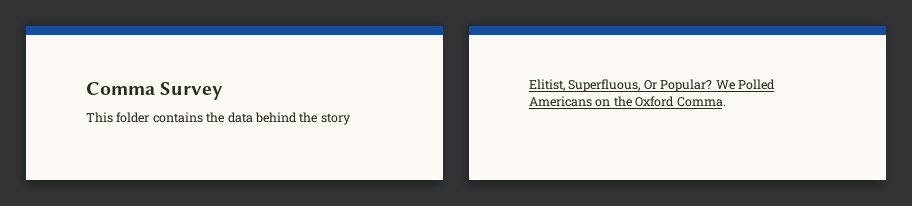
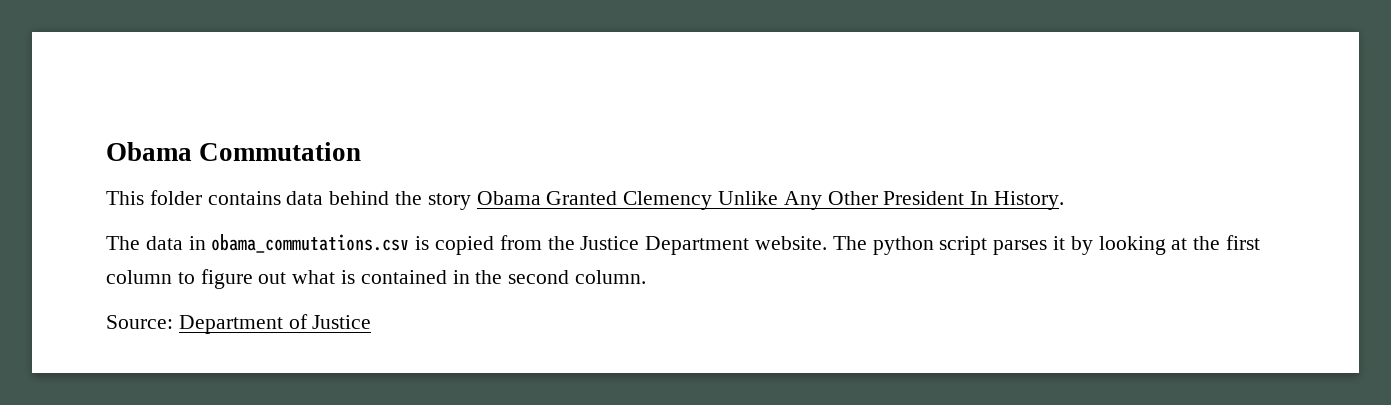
- Comma Survey
+ Obama Commutation
- This folder contains the data behind the story Elitist, Superfluous, Or Popular? We Polled Americans on the Oxford Comma.
+ This folder contains data behind the story Obama Granted Clemency Unlike Any Other President In History.
+ The data in obama_commutations.csv is copied from the Justice Department website. The python script parses it by looking at the first column to figure out what is contained in the second column.
+ Source: Department of Justice

